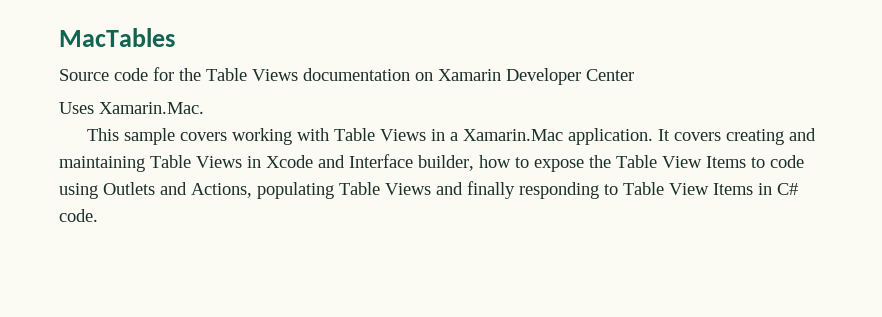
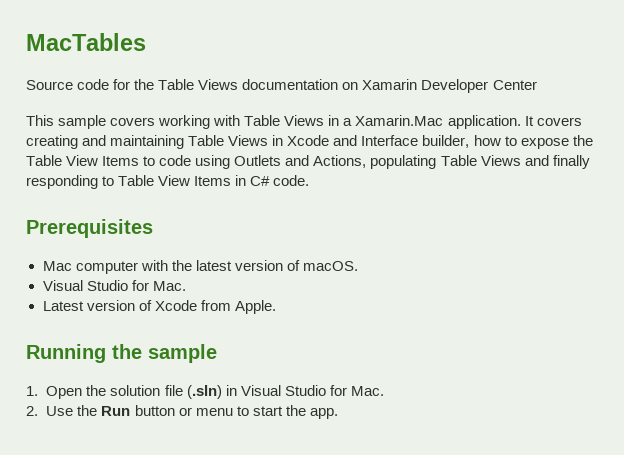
- Uses Xamarin.Mac.
+ Prerequisites
+ Mac computer with the latest version of macOS.
+ Visual Studio for Mac.
+ Latest version of Xcode from Apple.
+ Running the sample
+ 1. Open the solution file (.sln) in Visual Studio for Mac.
+ 2. Use the Run button or menu to start the app.

